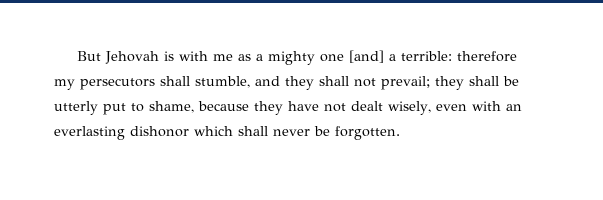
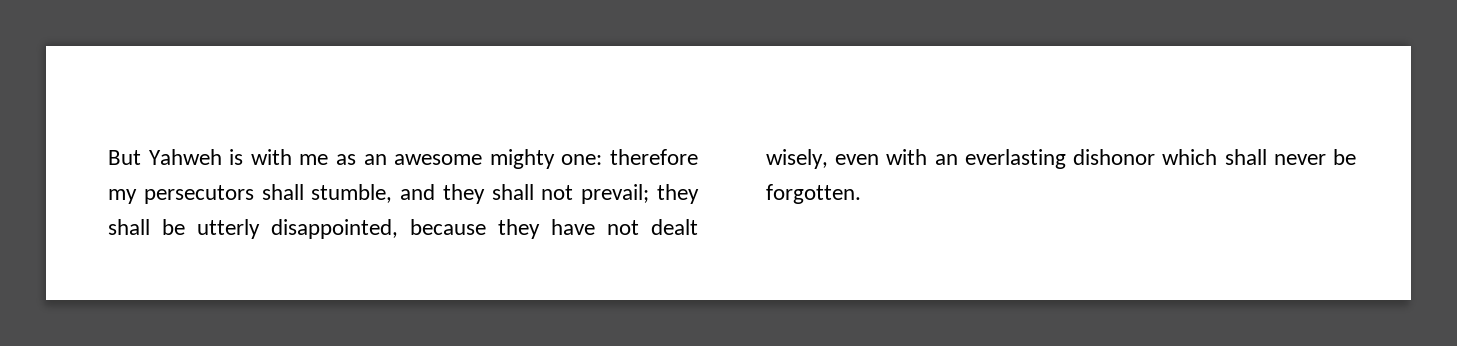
- But Jehovah is with me as a mighty one [and] a terrible: therefore my persecutors shall stumble, and they shall not prevail; they shall be utterly put to shame, because they have not dealt wisely, even with an everlasting dishonor which shall never be forgotten.
+ But Yahweh is with me as an awesome mighty one: therefore my persecutors shall stumble, and they shall not prevail; they shall be utterly disappointed, because they have not dealt wisely, even with an everlasting dishonor which shall never be forgotten.

